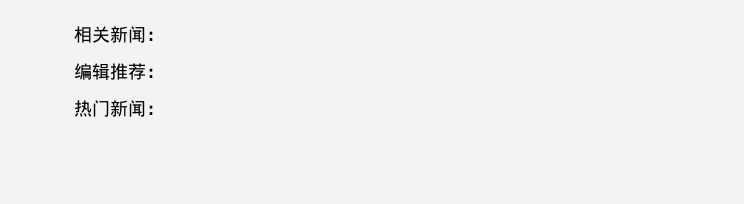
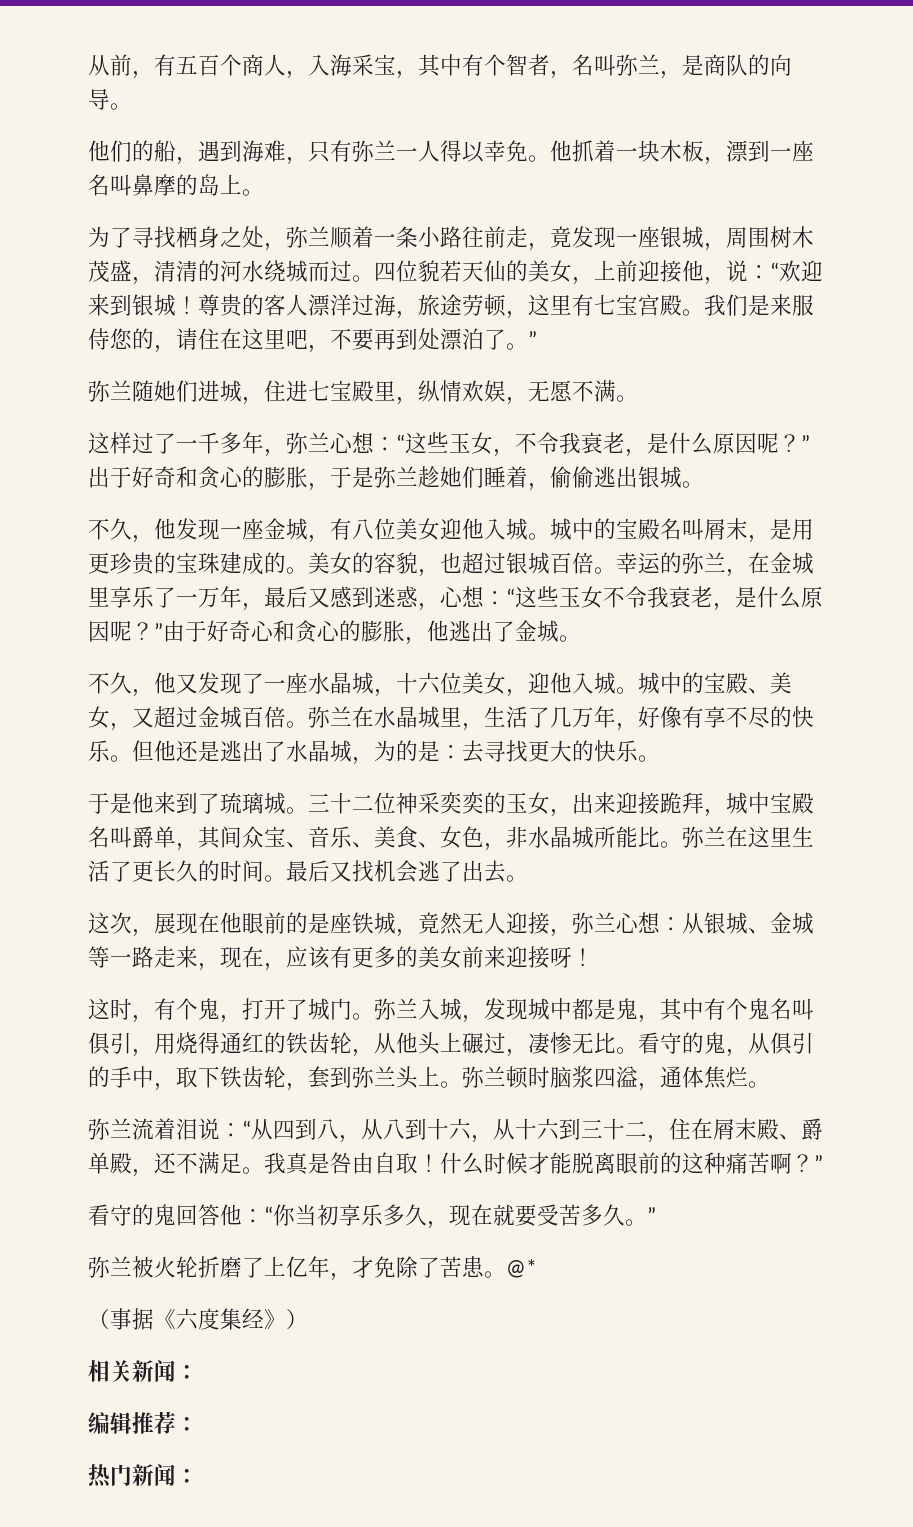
+ 从前，有五百个商人，入海采宝，其中有个智者，名叫弥兰，是商队的向导。
+ 他们的船，遇到海难，只有弥兰一人得以幸免。他抓着一块木板，漂到一座名叫鼻摩的岛上。
+ 为了寻找栖身之处，弥兰顺着一条小路往前走，竟发现一座银城，周围树木茂盛，清清的河水绕城而过。四位貌若天仙的美女，上前迎接他，说：“欢迎来到银城！尊贵的客人漂洋过海，旅途劳顿，这里有七宝宫殿。我们是来服侍您的，请住在这里吧，不要再到处漂泊了。”
+ 弥兰随她们进城，住进七宝殿里，纵情欢娱，无愿不满。
+ 这样过了一千多年，弥兰心想：“这些玉女，不令我衰老，是什么原因呢？”出于好奇和贪心的膨胀，于是弥兰趁她们睡着，偷偷逃出银城。
+ 不久，他发现一座金城，有八位美女迎他入城。城中的宝殿名叫屑末，是用更珍贵的宝珠建成的。美女的容貌，也超过银城百倍。幸运的弥兰，在金城里享乐了一万年，最后又感到迷惑，心想：“这些玉女不令我衰老，是什么原因呢？”由于好奇心和贪心的膨胀，他逃出了金城。
+ 不久，他又发现了一座水晶城，十六位美女，迎他入城。城中的宝殿、美女，又超过金城百倍。弥兰在水晶城里，生活了几万年，好像有享不尽的快乐。但他还是逃出了水晶城，为的是：去寻找更大的快乐。
+ 于是他来到了琉璃城。三十二位神采奕奕的玉女，出来迎接跪拜，城中宝殿名叫爵单，其间众宝、音乐、美食、女色，非水晶城所能比。弥兰在这里生活了更长久的时间。最后又找机会逃了出去。
+ 这次，展现在他眼前的是座铁城，竟然无人迎接，弥兰心想：从银城、金城等一路走来，现在，应该有更多的美女前来迎接呀！
+ 这时，有个鬼，打开了城门。弥兰入城，发现城中都是鬼，其中有个鬼名叫俱引，用烧得通红的铁齿轮，从他头上碾过，凄惨无比。看守的鬼，从俱引的手中，取下铁齿轮，套到弥兰头上。弥兰顿时脑浆四溢，通体焦烂。
+ 弥兰流着泪说：“从四到八，从八到十六，从十六到三十二，住在屑末殿、爵单殿，还不满足。我真是咎由自取！什么时候才能脱离眼前的这种痛苦啊？”
+ 看守的鬼回答他：“你当初享乐多久，现在就要受苦多久。”
+ 弥兰被火轮折磨了上亿年，才免除了苦患。@*
+ （事据《六度集经》）

